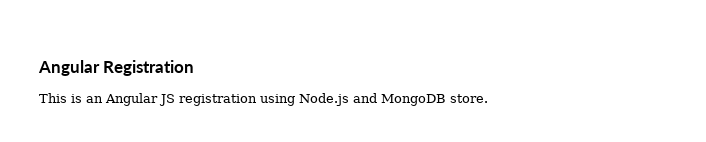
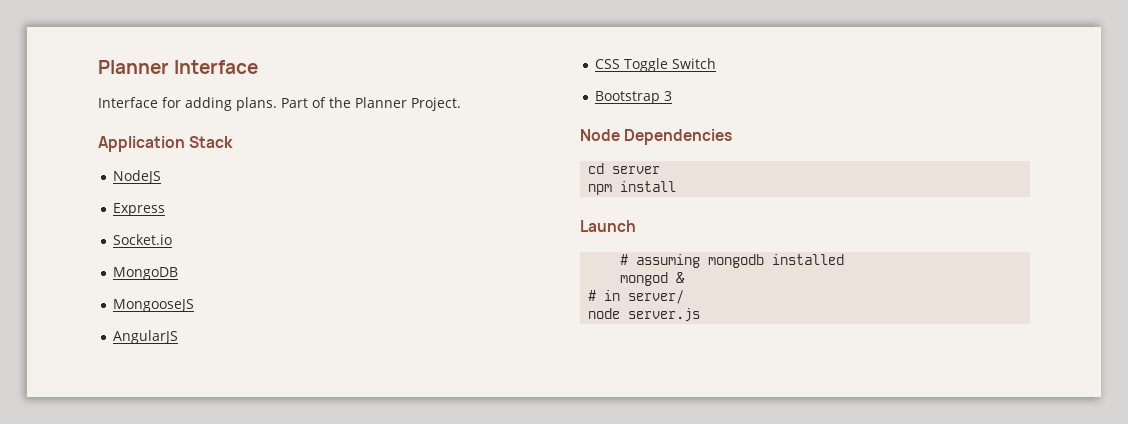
- Angular Registration
- This is an Angular JS registration using Node.js and MongoDB store.
+ Planner Interface
+ Interface for adding plans. Part of the Planner Project.
+ Application Stack
+ NodeJS
+ Express
+ Socket.io
+ MongoDB
+ MongooseJS
+ AngularJS
+ CSS Toggle Switch
+ Bootstrap 3
+ Node Dependencies
+ cd server
+ npm install
+ Launch
+ # assuming mongodb installed
+ mongod &
+ # in server/
+ node server.js

